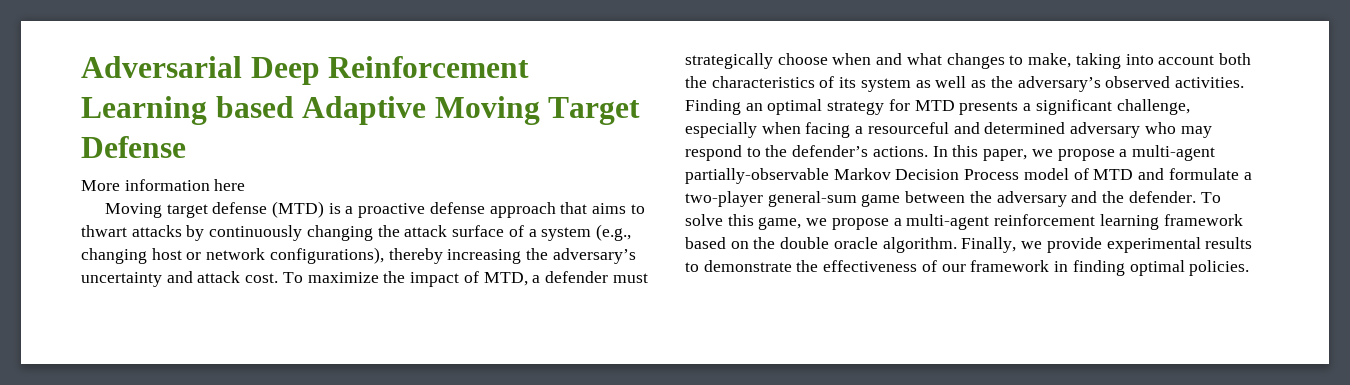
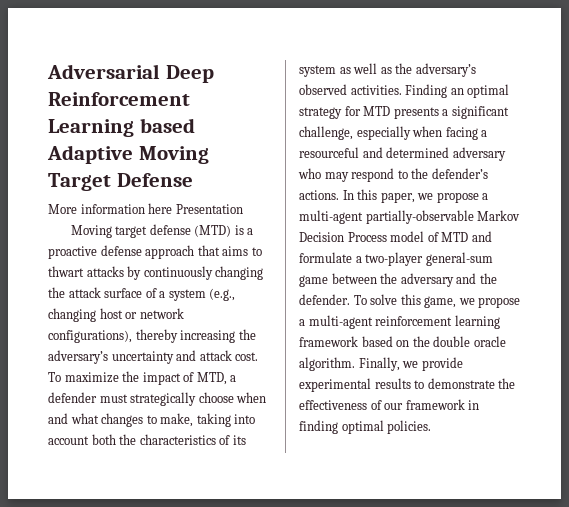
- More information here
+ More information here Presentation

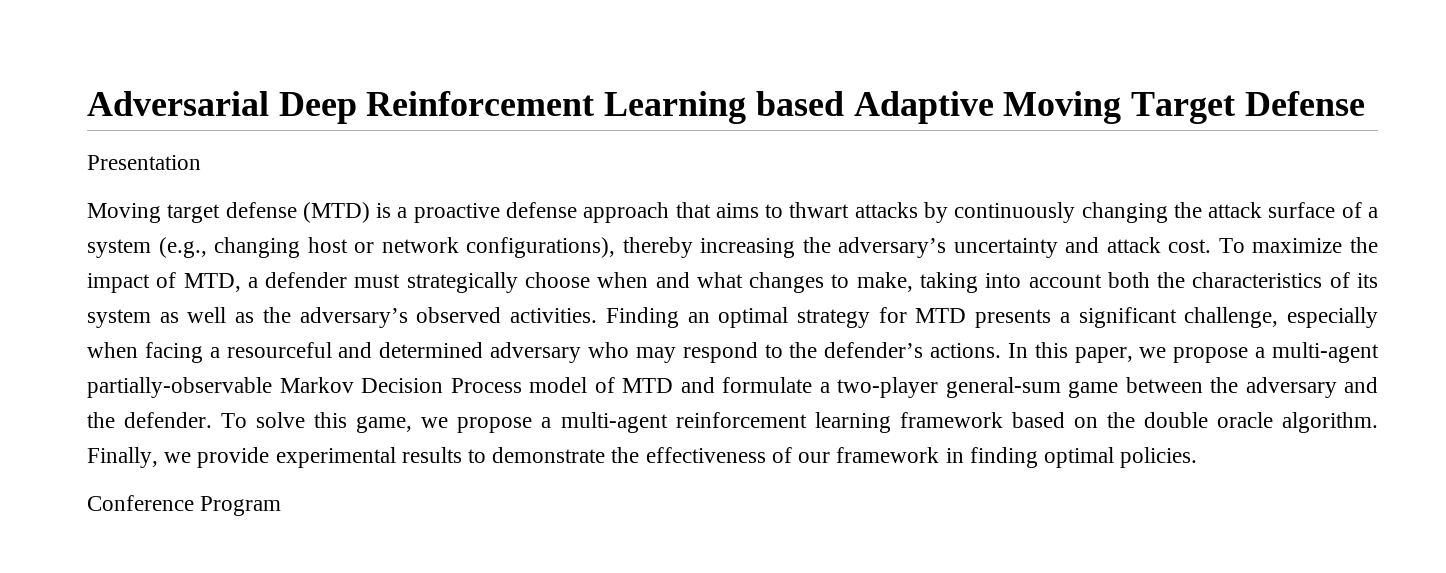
- More information here Presentation
+ Presentation
+ Conference Program

